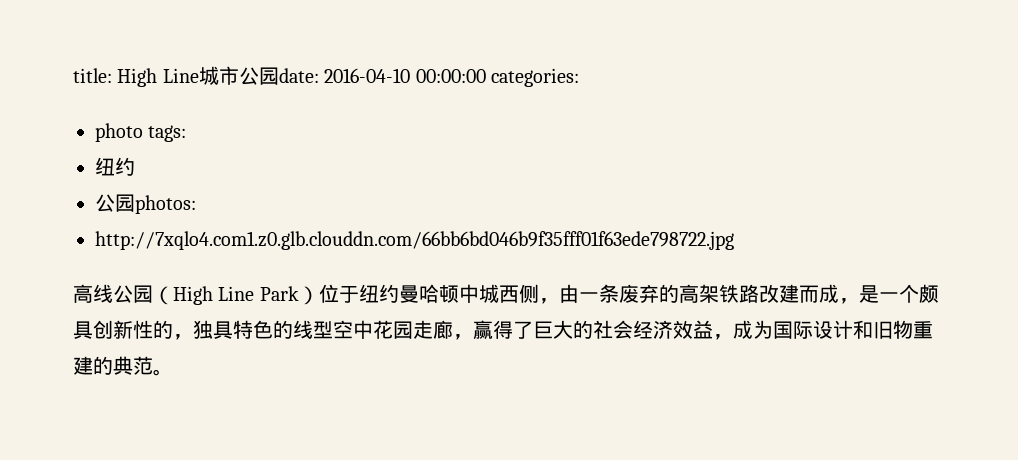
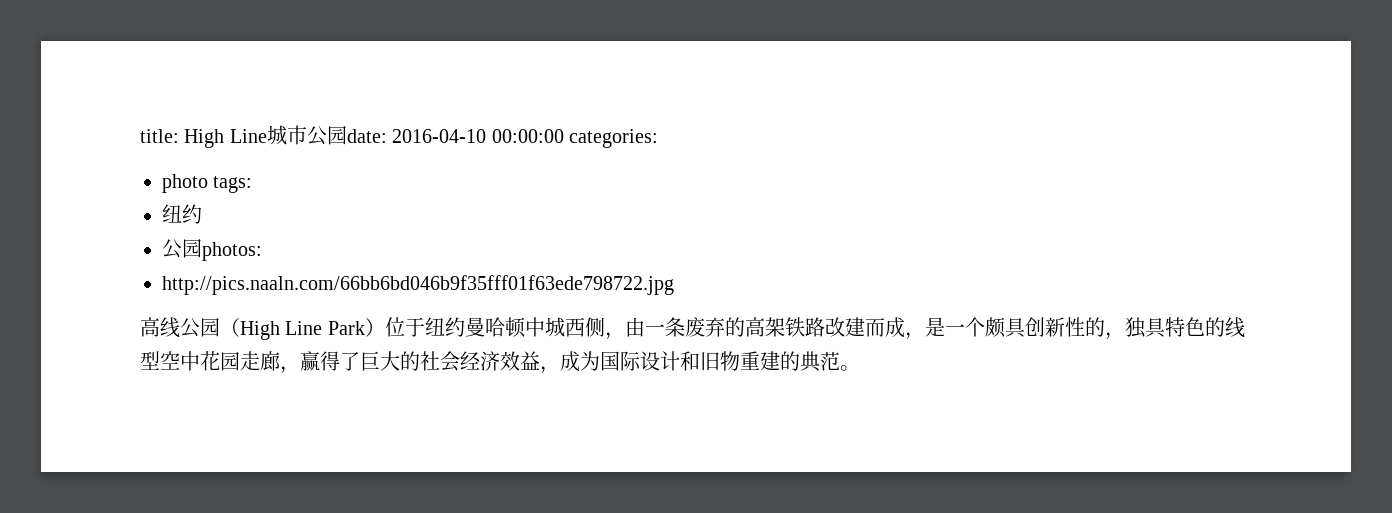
- http://7xqlo4.com1.z0.glb.clouddn.com/66bb6bd046b9f35fff01f63ede798722.jpg
+ http://pics.naaln.com/66bb6bd046b9f35fff01f63ede798722.jpg

